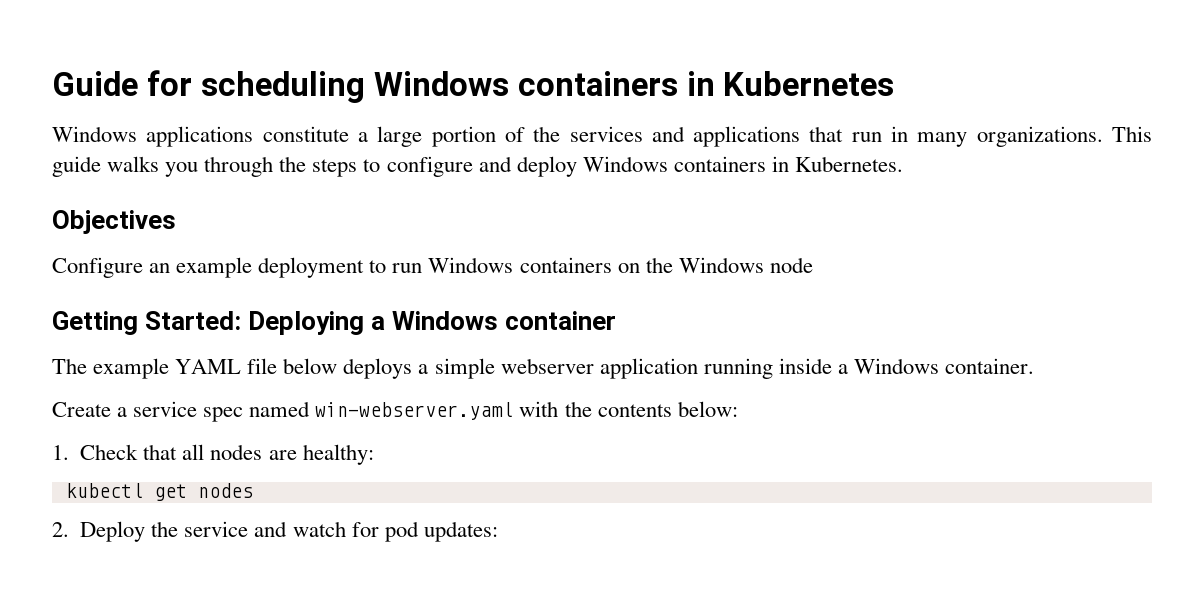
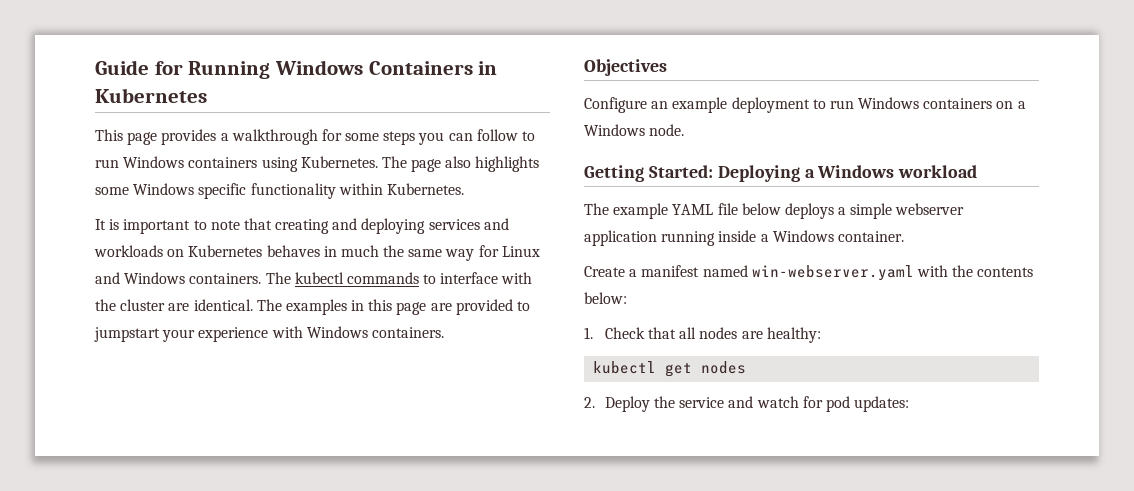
- Guide for scheduling Windows containers in Kubernetes
+ Guide for Running Windows Containers in Kubernetes
- Windows applications constitute a large portion of the services and applications that run in many organizations. This guide walks you through the steps to configure and deploy Windows containers in Kubernetes.
+ This page provides a walkthrough for some steps you can follow to run Windows containers using Kubernetes. The page also highlights some Windows specific functionality within Kubernetes.
+ It is important to note that creating and deploying services and workloads on Kubernetes behaves in much the same way for Linux and Windows containers. The kubectl commands to interface with the cluster are identical. The examples in this page are provided to jumpstart your experience with Windows containers.
- Configure an example deployment to run Windows containers on the Windows node
+ Configure an example deployment to run Windows containers on a Windows node.
- Getting Started: Deploying a Windows container
+ Getting Started: Deploying a Windows workload
- Create a service spec named win-webserver.yaml with the contents below:
+ Create a manifest named win-webserver.yaml with the contents below:

